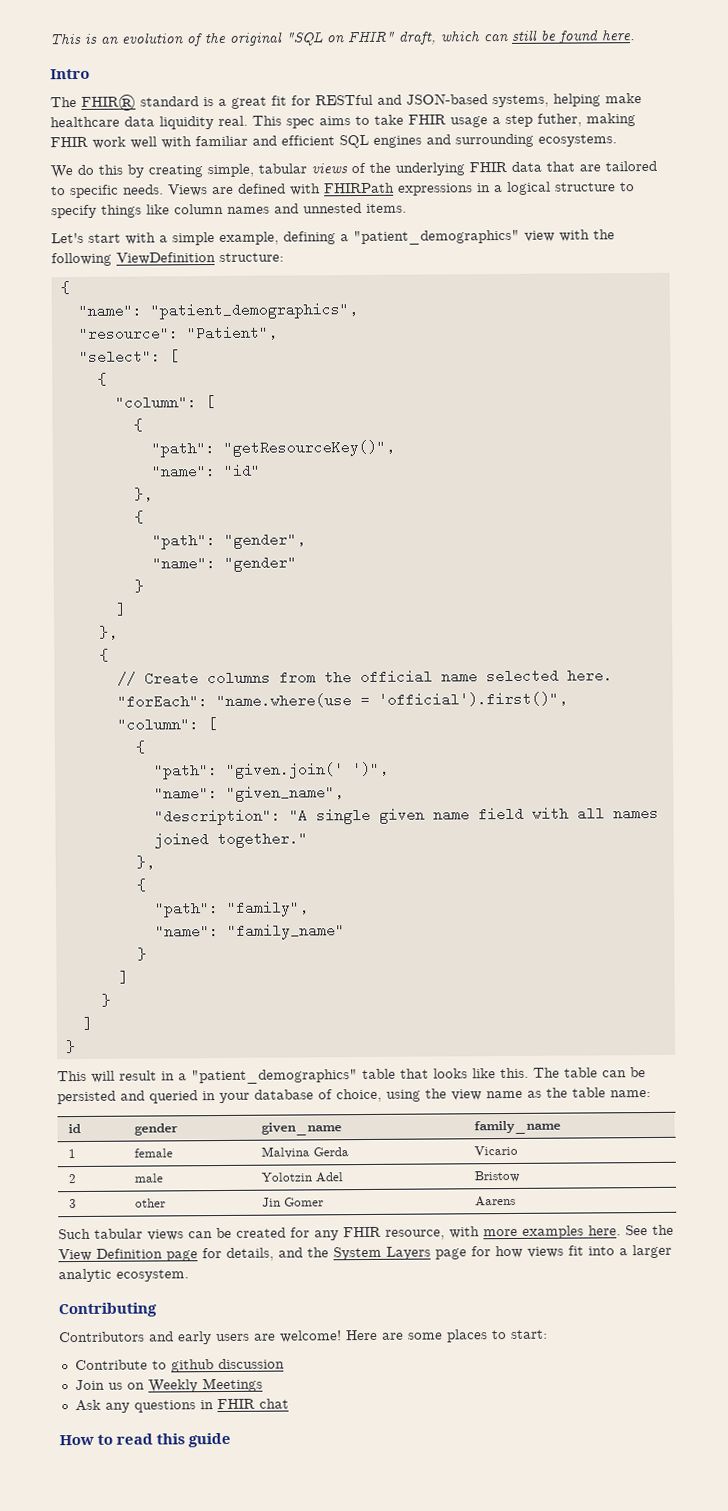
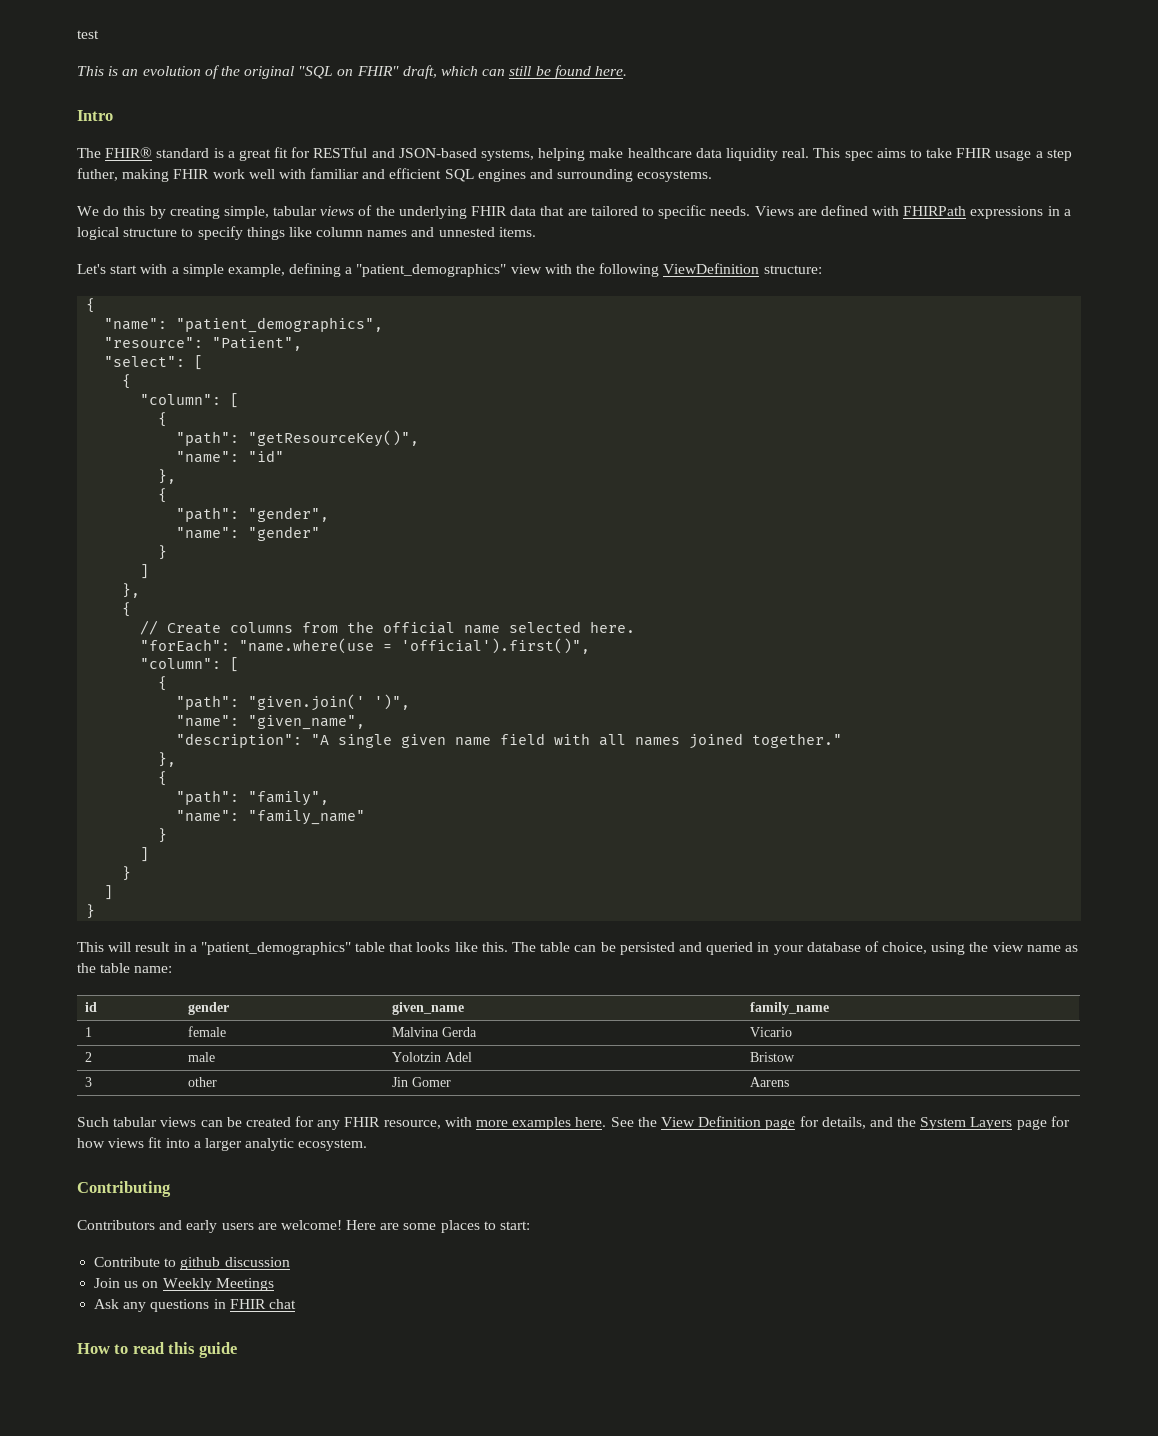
+ test

